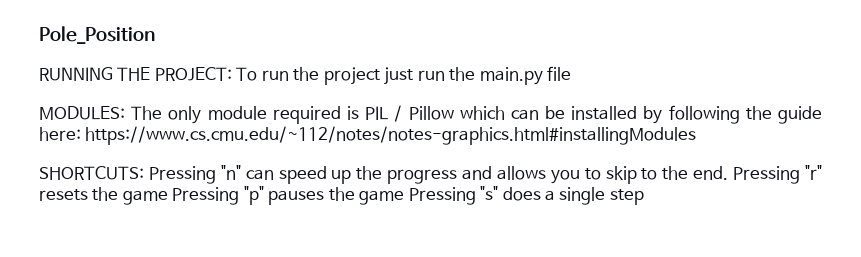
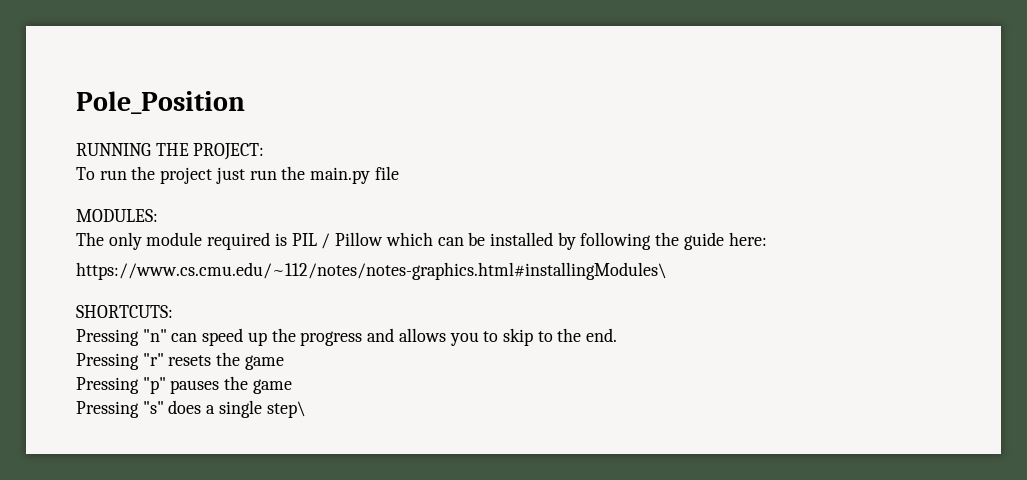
- RUNNING THE PROJECT: To run the project just run the main.py file
+ RUNNING THE PROJECT:
+ To run the project just run the main.py file
- MODULES: The only module required is PIL / Pillow which can be installed by following the guide here: https://www.cs.cmu.edu/~112/notes/notes-graphics.html#installingModules
+ MODULES:
+ The only module required is PIL / Pillow which can be installed by following the guide here:
+ https://www.cs.cmu.edu/~112/notes/notes-graphics.html#installingModules\
- SHORTCUTS: Pressing "n" can speed up the progress and allows you to skip to the end. Pressing "r" resets the game Pressing "p" pauses the game Pressing "s" does a single step
+ SHORTCUTS:
+ Pressing "n" can speed up the progress and allows you to skip to the end.
+ Pressing "r" resets the game
+ Pressing "p" pauses the game
+ Pressing "s" does a single step\

